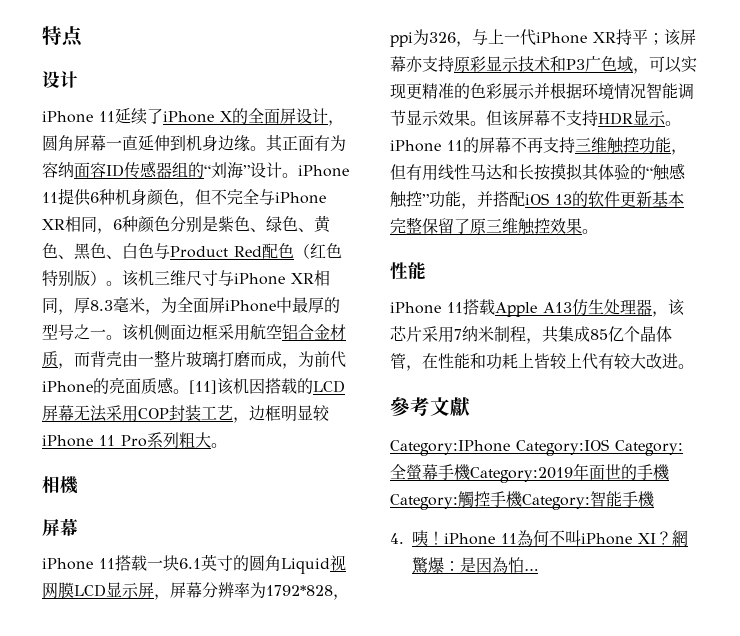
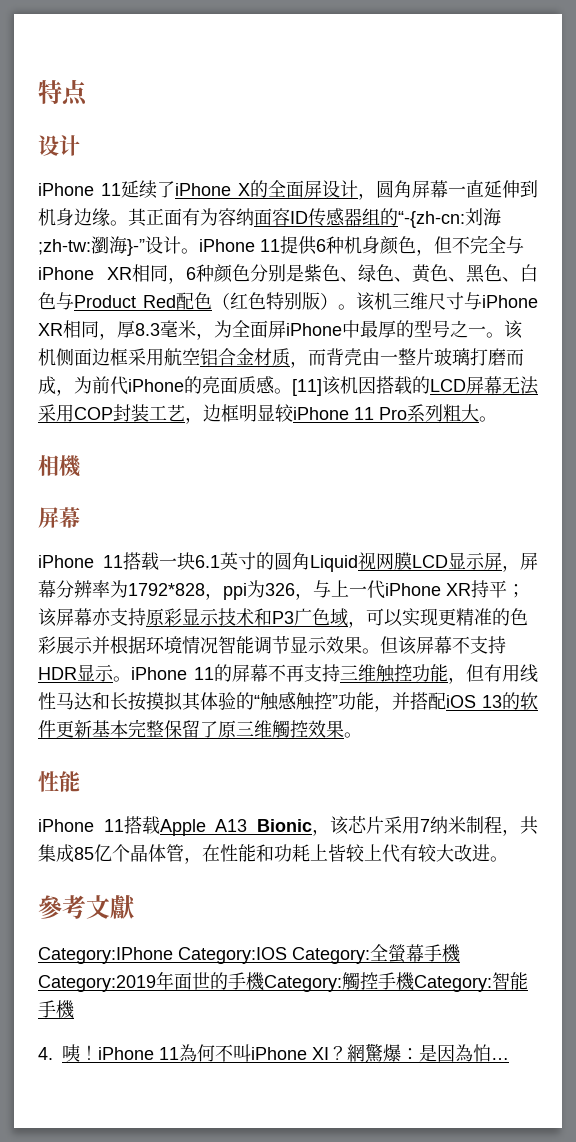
- 其正面有为容纳面容ID传感器组的“刘海”设计。iPhone 11提供6种机身颜色，但不完全与iPhone XR相同，6种颜色分别是紫色、绿色、黄色、黑色、白色与Product Red配色（红色特别版）。
+ 其正面有为容纳面容ID传感器组的“-{zh-cn:刘海;zh-tw:瀏海}-”设计。iPhone 11提供6种机身颜色，但不完全与iPhone XR相同，6种颜色分别是紫色、绿色、黄色、黑色、白色与Product Red配色（红色特别版）。
- 但该屏幕不支持HDR显示。iPhone 11的屏幕不再支持三维触控功能，但有用线性马达和长按摸拟其体验的“触感触控”功能，并搭配iOS 13的软件更新基本完整保留了原三维触控效果。
+ 但该屏幕不支持HDR显示。iPhone 11的屏幕不再支持三维触控功能，但有用线性马达和长按摸拟其体验的“触感触控”功能，并搭配iOS 13的软件更新基本完整保留了原三维觸控效果。
- iPhone 11搭载Apple A13仿生处理器，该芯片采用7纳米制程，共集成85亿个晶体管，在性能和功耗上皆较上代有较大改进。
+ iPhone 11搭载Apple A13 Bionic，该芯片采用7纳米制程，共集成85亿个晶体管，在性能和功耗上皆较上代有较大改进。

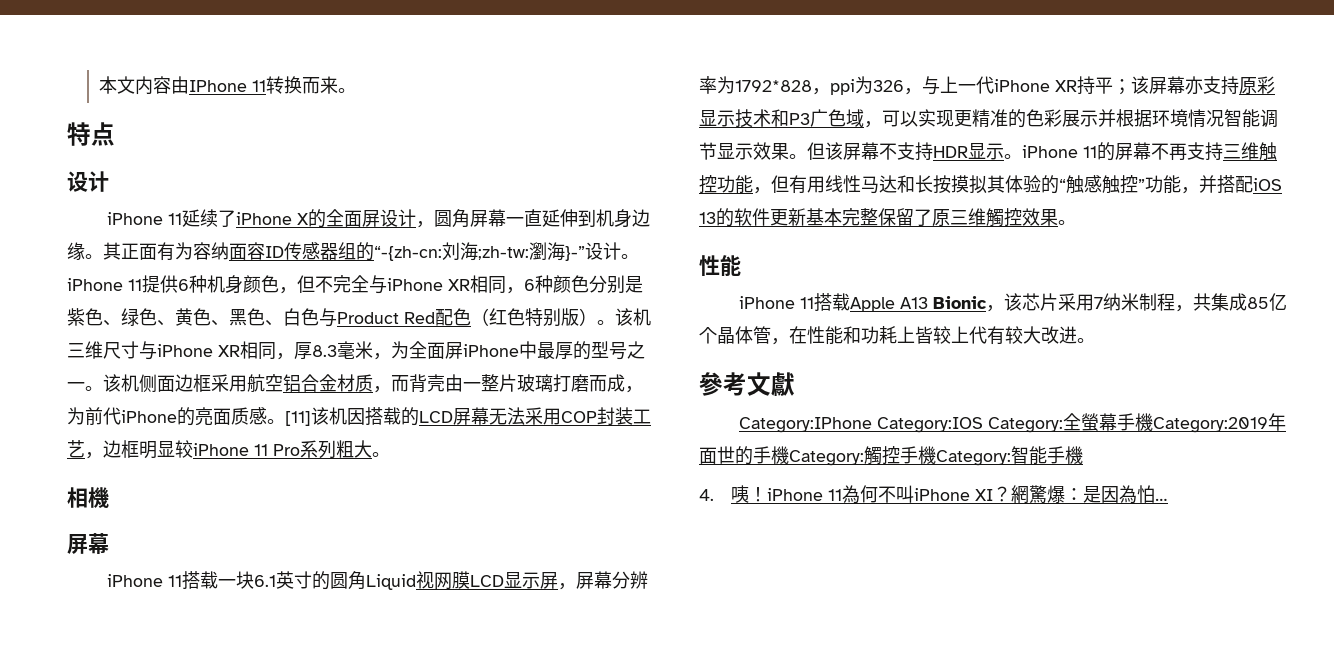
+ 本文内容由IPhone 11转换而来。

